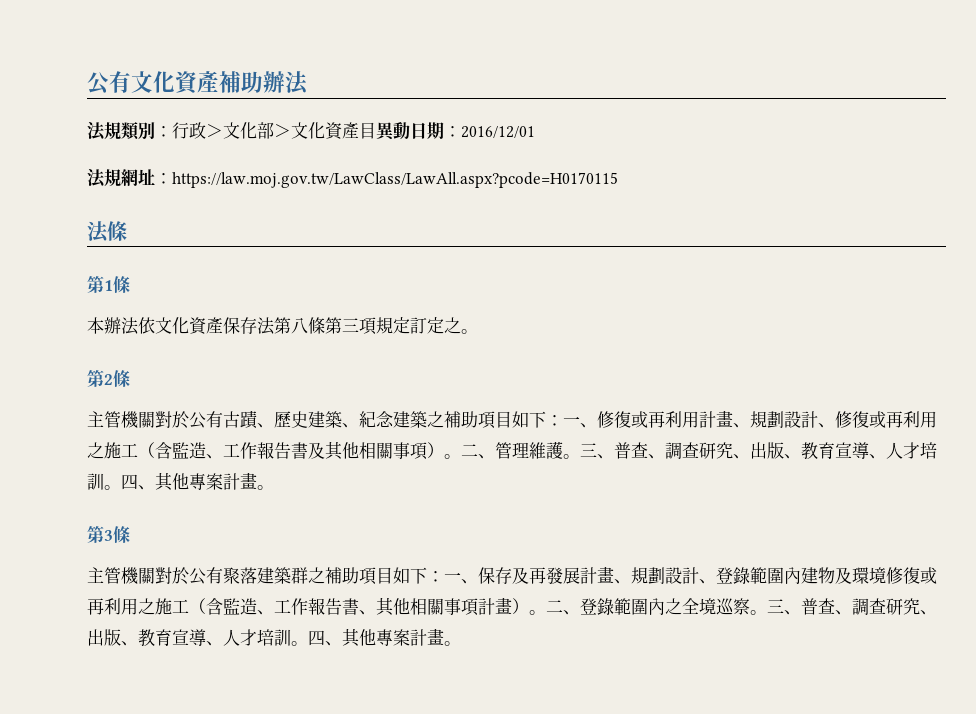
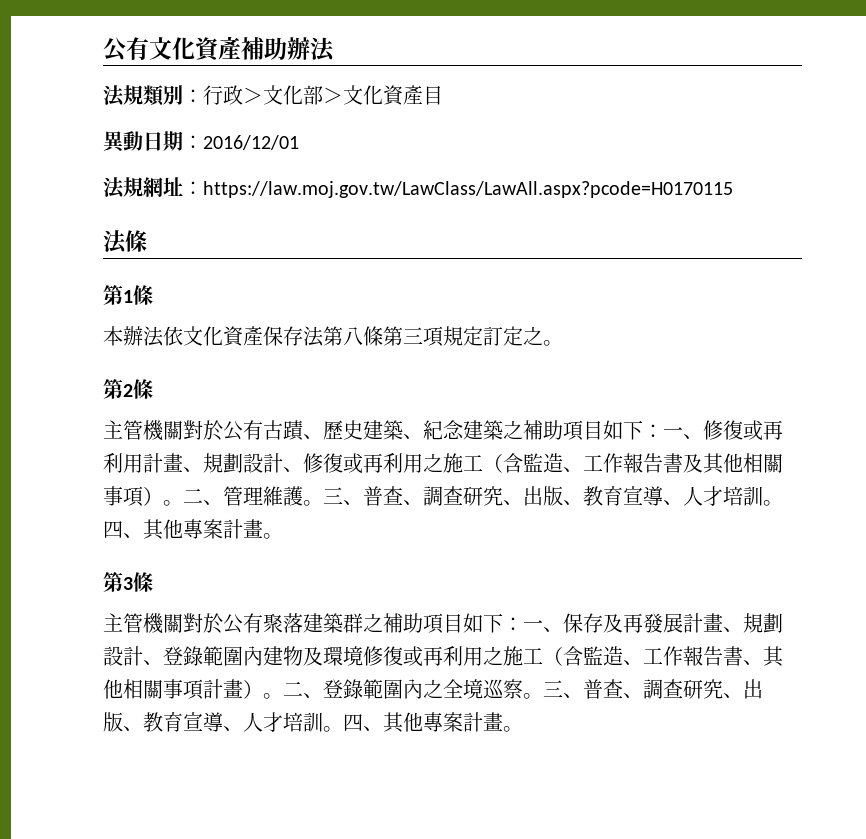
- 法規類別：行政＞文化部＞文化資產目異動日期：2016/12/01
+ 法規類別：行政＞文化部＞文化資產目
+ 異動日期：2016/12/01

